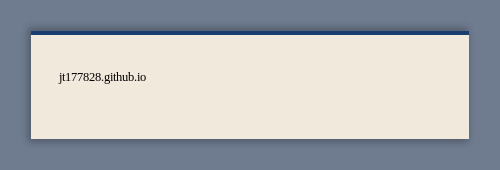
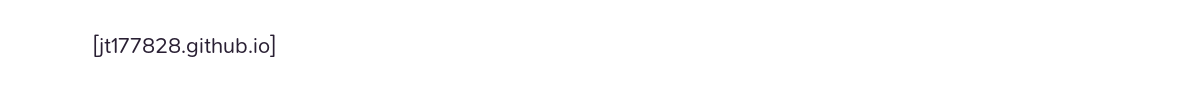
- jt177828.github.io
+ [jt177828.github.io]

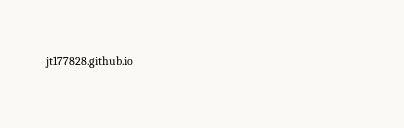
- [jt177828.github.io]
+ jt177828.github.io

